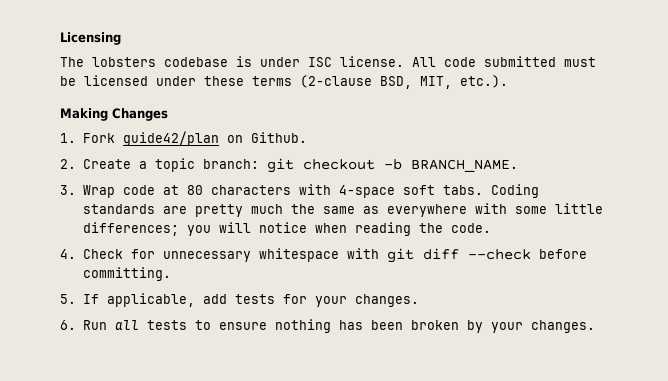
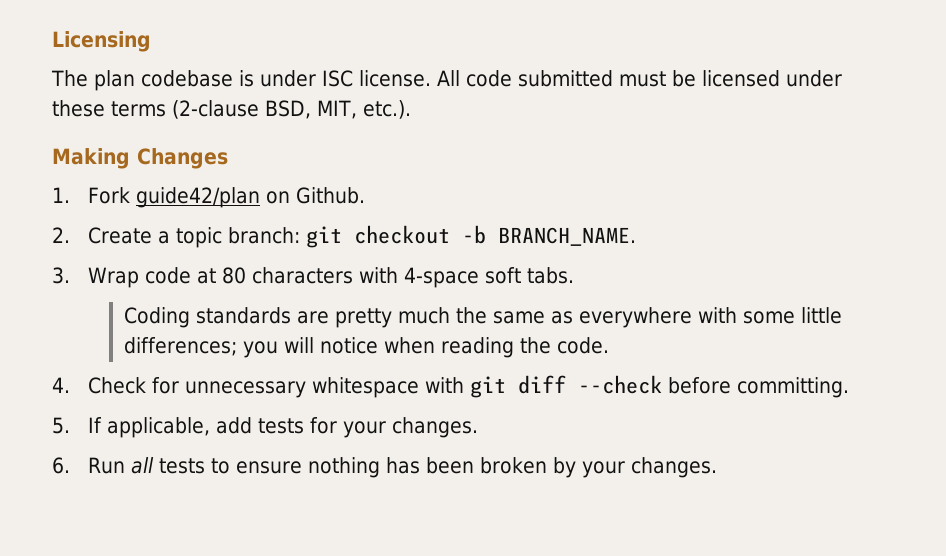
- The lobsters codebase is under ISC license.
+ The plan codebase is under ISC license.
- 3. Wrap code at 80 characters with 4-space soft tabs. Coding standards are pretty much the same as everywhere with some little differences; you will notice when reading the code.
+ 3. Wrap code at 80 characters with 4-space soft tabs.
+ Coding standards are pretty much the same as everywhere with some little differences; you will notice when reading the code.

